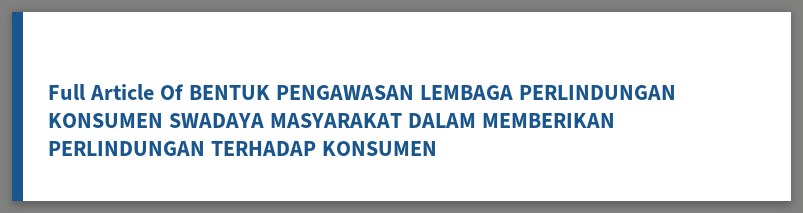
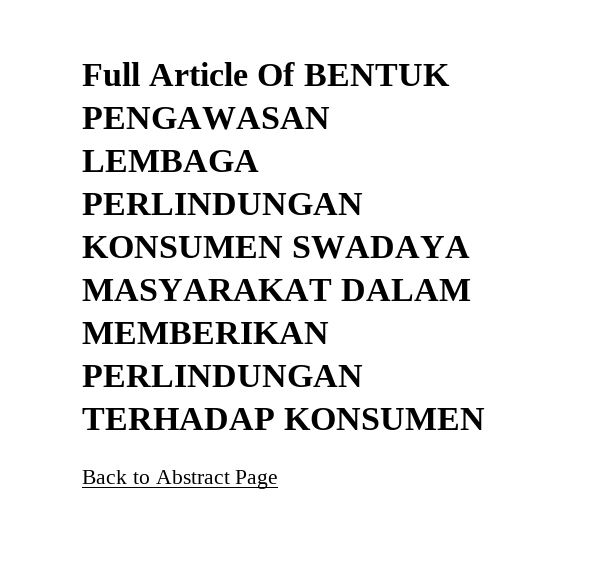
+ Back to Abstract Page

